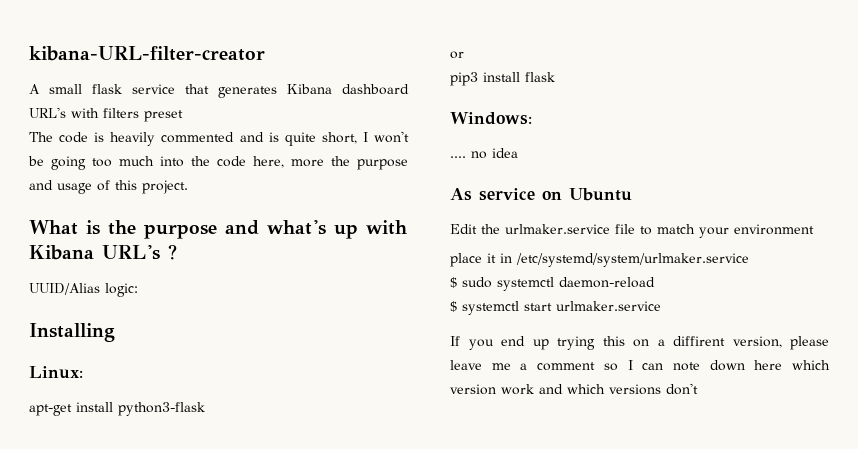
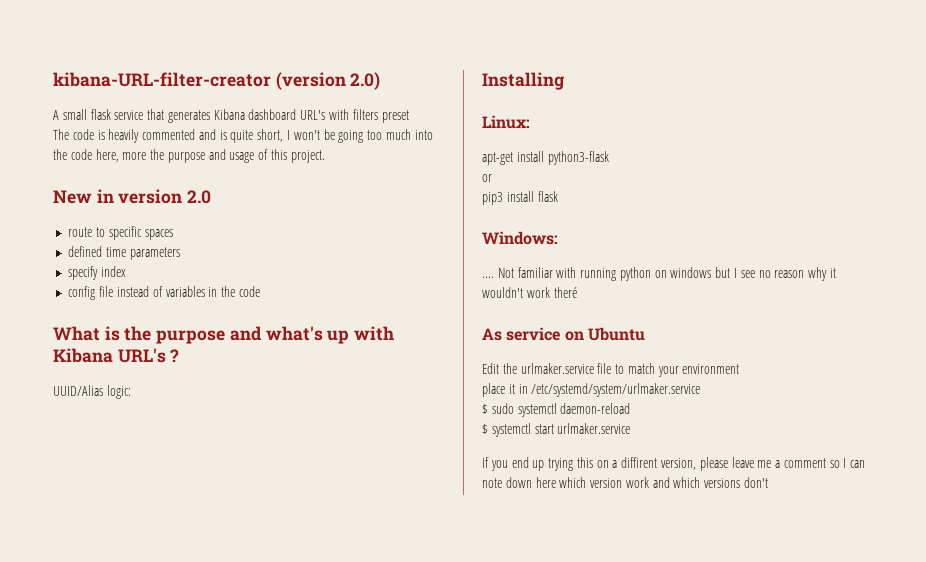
- kibana-URL-filter-creator
+ kibana-URL-filter-creator (version 2.0)
+ New in version 2.0
+ route to specific spaces
+ defined time parameters
+ specify index
+ config file instead of variables in the code
- .... no idea
+ .... Not familiar with running python on windows but I see no reason why it wouldn't work theré

